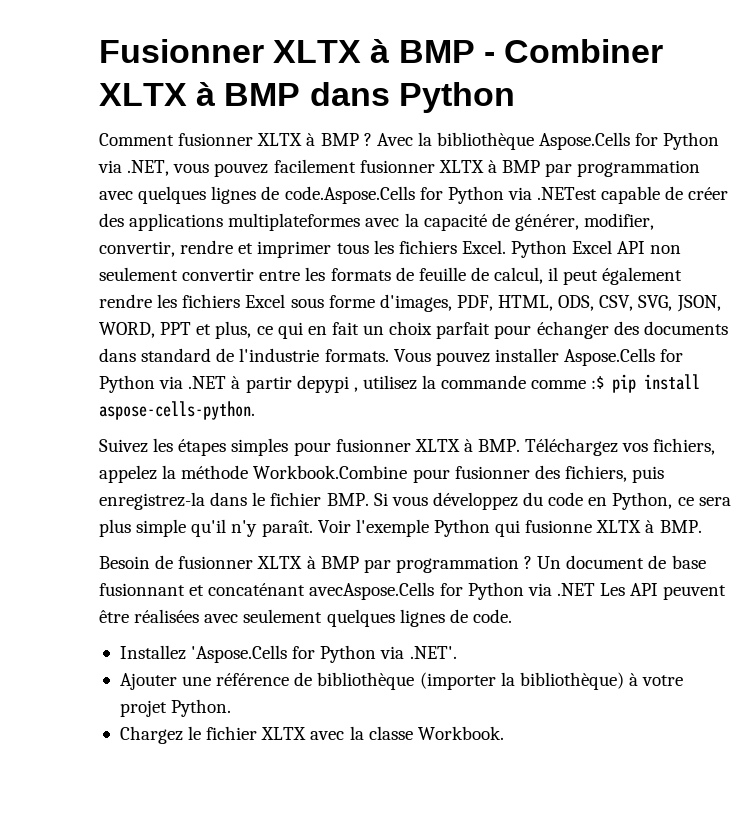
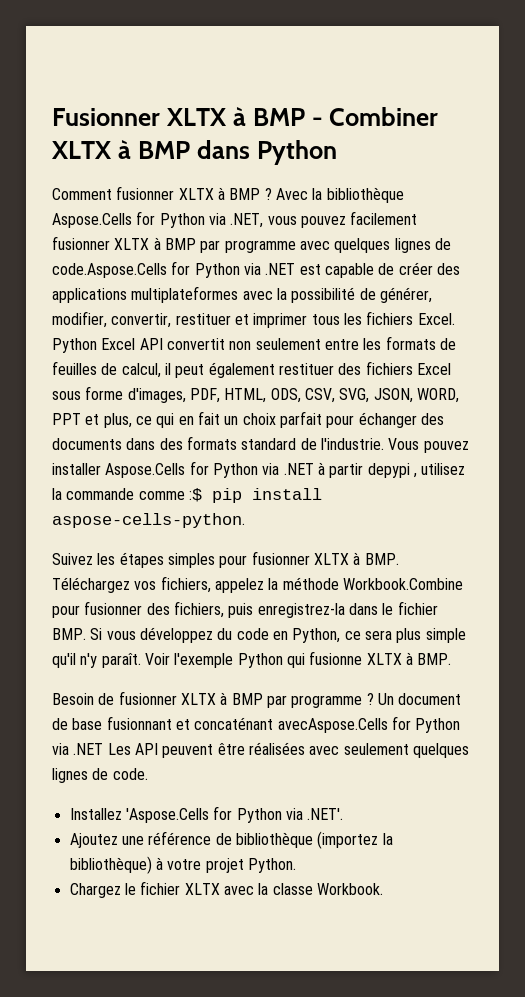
- Avec la bibliothèque Aspose.Cells for Python via .NET, vous pouvez facilement fusionner XLTX à BMP par programmation avec quelques lignes de code.Aspose.Cells for Python via .NETest capable de créer des applications multiplateformes avec la capacité de générer, modifier, convertir, rendre et imprimer tous les fichiers Excel.
+ Avec la bibliothèque Aspose.Cells for Python via .NET, vous pouvez facilement fusionner XLTX à BMP par programme avec quelques lignes de code.Aspose.Cells for Python via .NET est capable de créer des applications multiplateformes avec la possibilité de générer, modifier, convertir, restituer et imprimer tous les fichiers Excel.
- Python Excel API non seulement convertir entre les formats de feuille de calcul, il peut également rendre les fichiers Excel sous forme d'images, PDF, HTML, ODS, CSV, SVG, JSON, WORD, PPT et plus, ce qui en fait un choix parfait pour échanger des documents dans standard de l'industrie formats.
+ Python Excel API convertit non seulement entre les formats de feuilles de calcul, il peut également restituer des fichiers Excel sous forme d'images, PDF, HTML, ODS, CSV, SVG, JSON, WORD, PPT et plus, ce qui en fait un choix parfait pour échanger des documents dans des formats standard de l'industrie.
- Besoin de fusionner XLTX à BMP par programmation ?
+ Besoin de fusionner XLTX à BMP par programme ?
- Ajouter une référence de bibliothèque (importer la bibliothèque) à votre projet Python.
+ Ajoutez une référence de bibliothèque (importez la bibliothèque) à votre projet Python.

